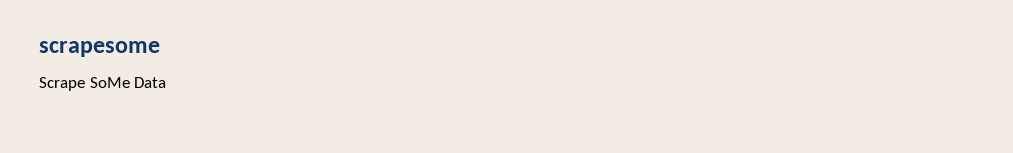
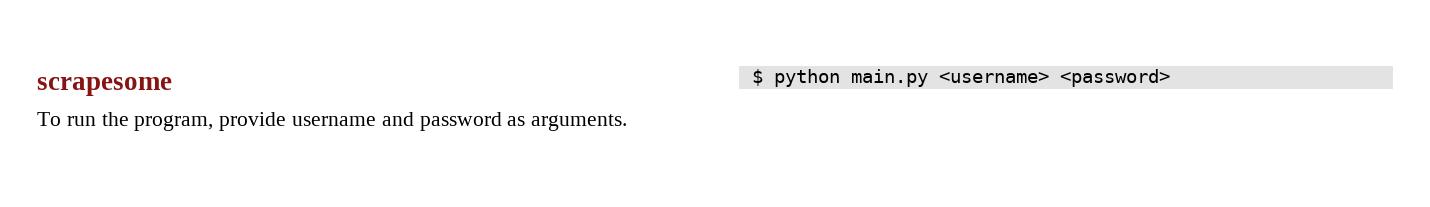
- Scrape SoMe Data
+ To run the program, provide username and password as arguments.
+ $ python main.py <username> <password>

